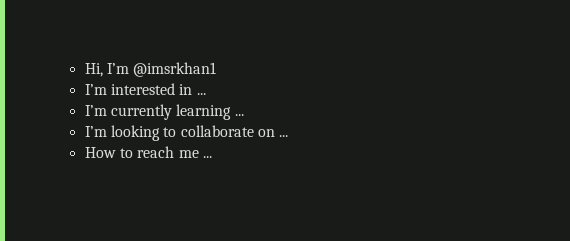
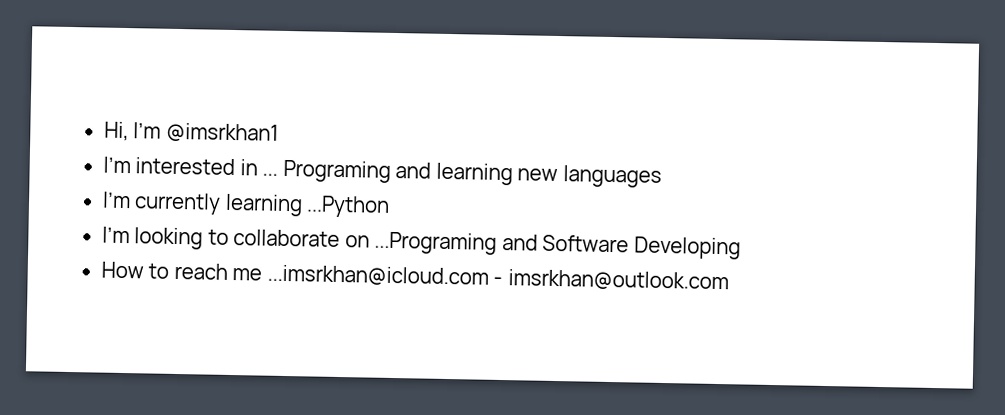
+ Programing and learning new languages
- I’m currently learning ...
+ I’m currently learning ...Python
- I’m looking to collaborate on ...
+ I’m looking to collaborate on ...Programing and Software Developing
- How to reach me ...
+ How to reach me ...imsrkhan@icloud.com - imsrkhan@outlook.com

